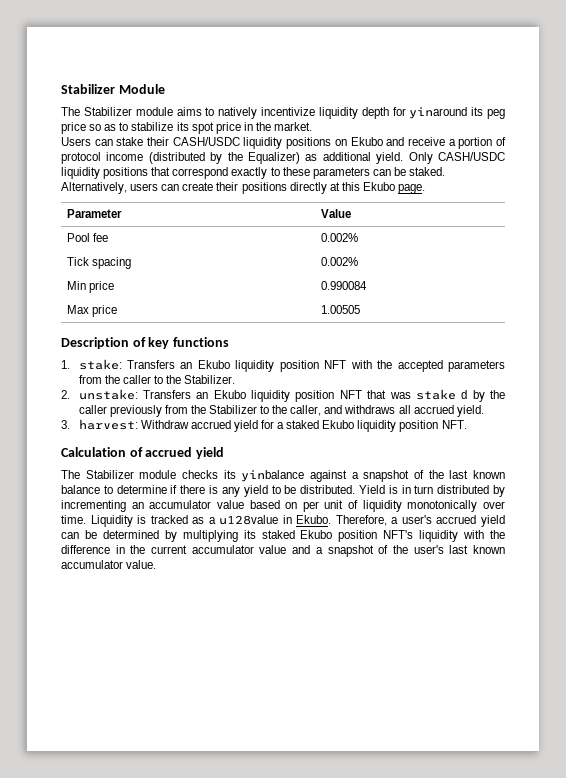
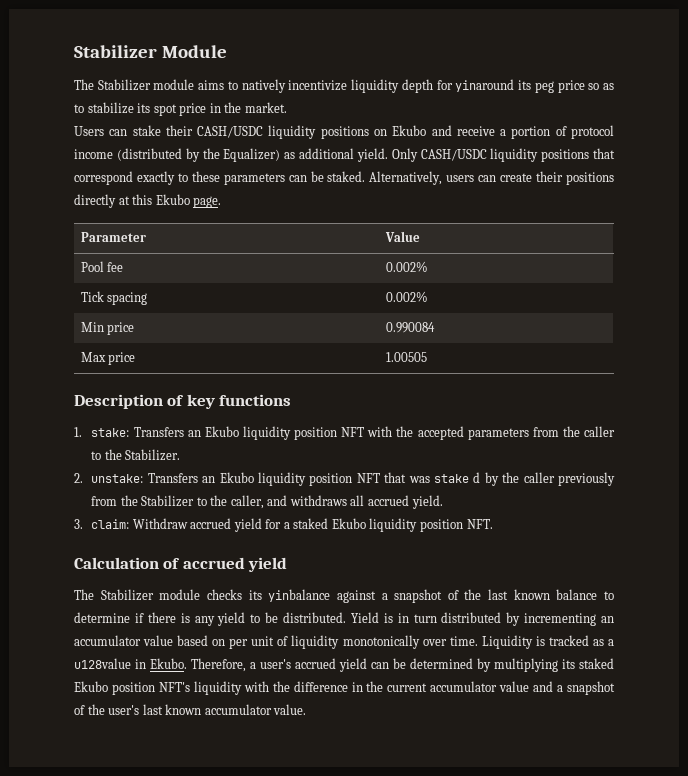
- 3. harvest: Withdraw accrued yield for a staked Ekubo liquidity position NFT.
+ 3. claim: Withdraw accrued yield for a staked Ekubo liquidity position NFT.

